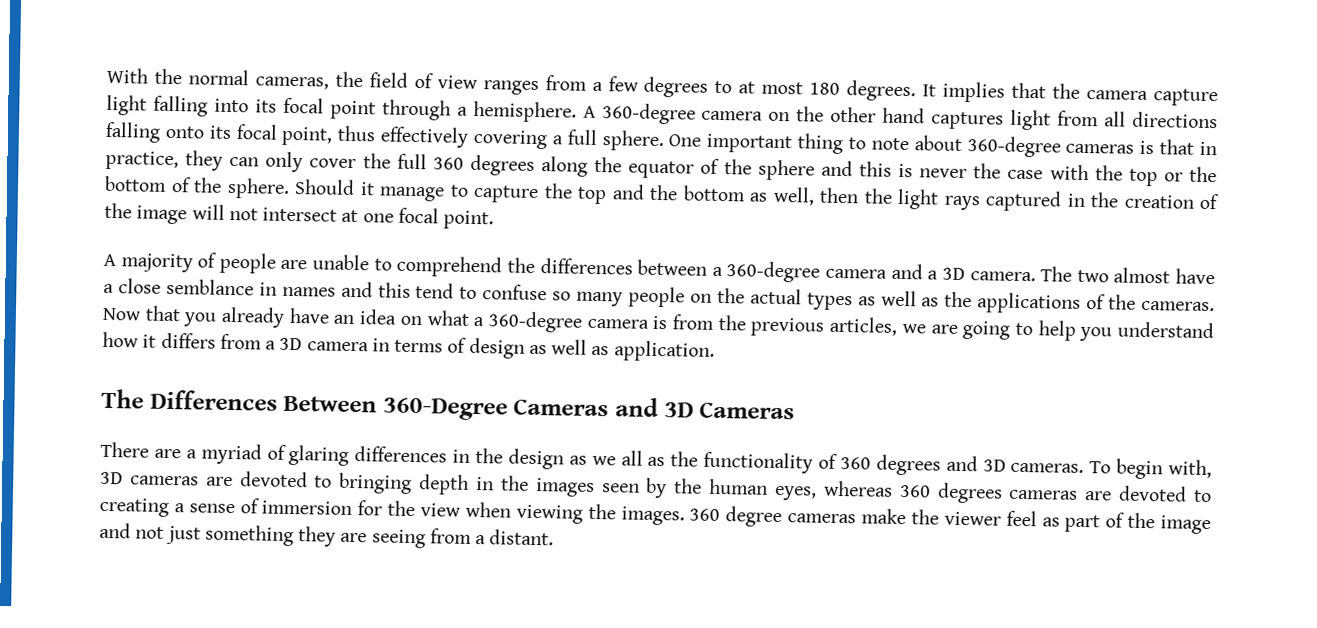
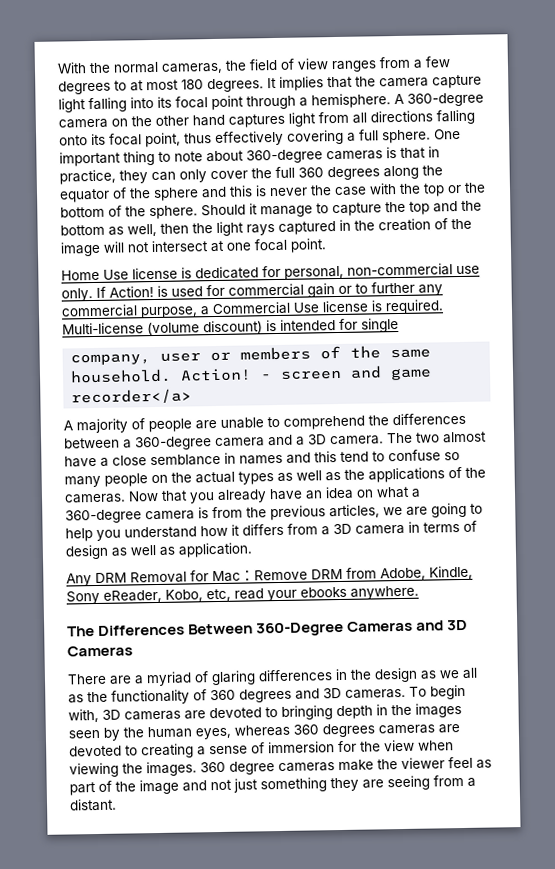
+ Home Use license is dedicated for personal, non-commercial use only. If Action! is used for commercial gain or to further any commercial purpose, a Commercial Use license is required. Multi-license (volume discount) is intended for single
+ company, user or members of the same household. Action! - screen and game recorder</a>
+ Any DRM Removal for Mac：Remove DRM from Adobe, Kindle, Sony eReader, Kobo, etc, read your ebooks anywhere.

